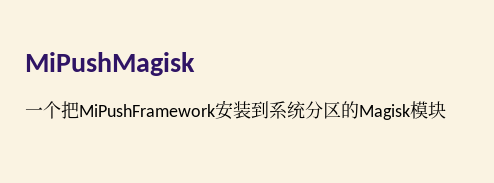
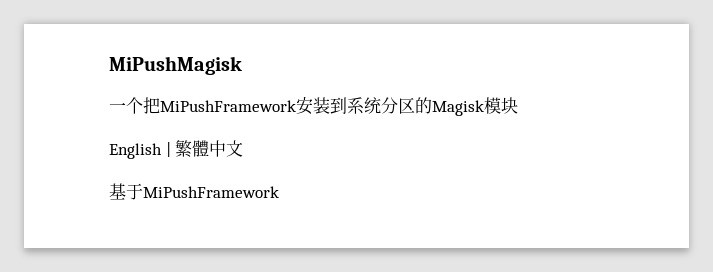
+ English | 繁體中文
+ 基于MiPushFramework

